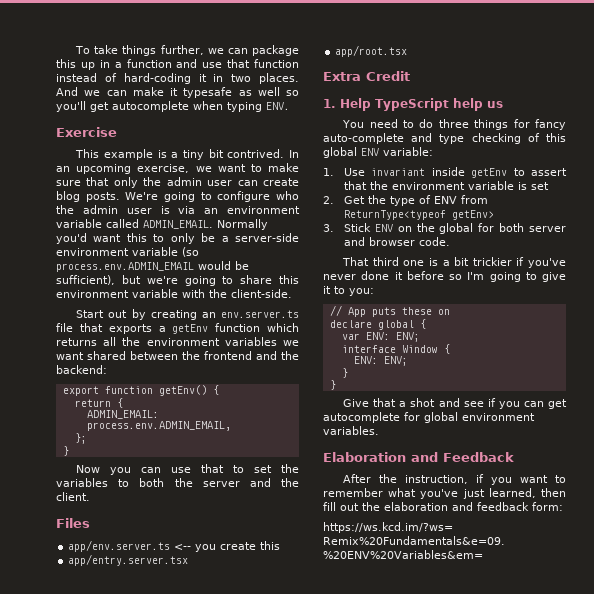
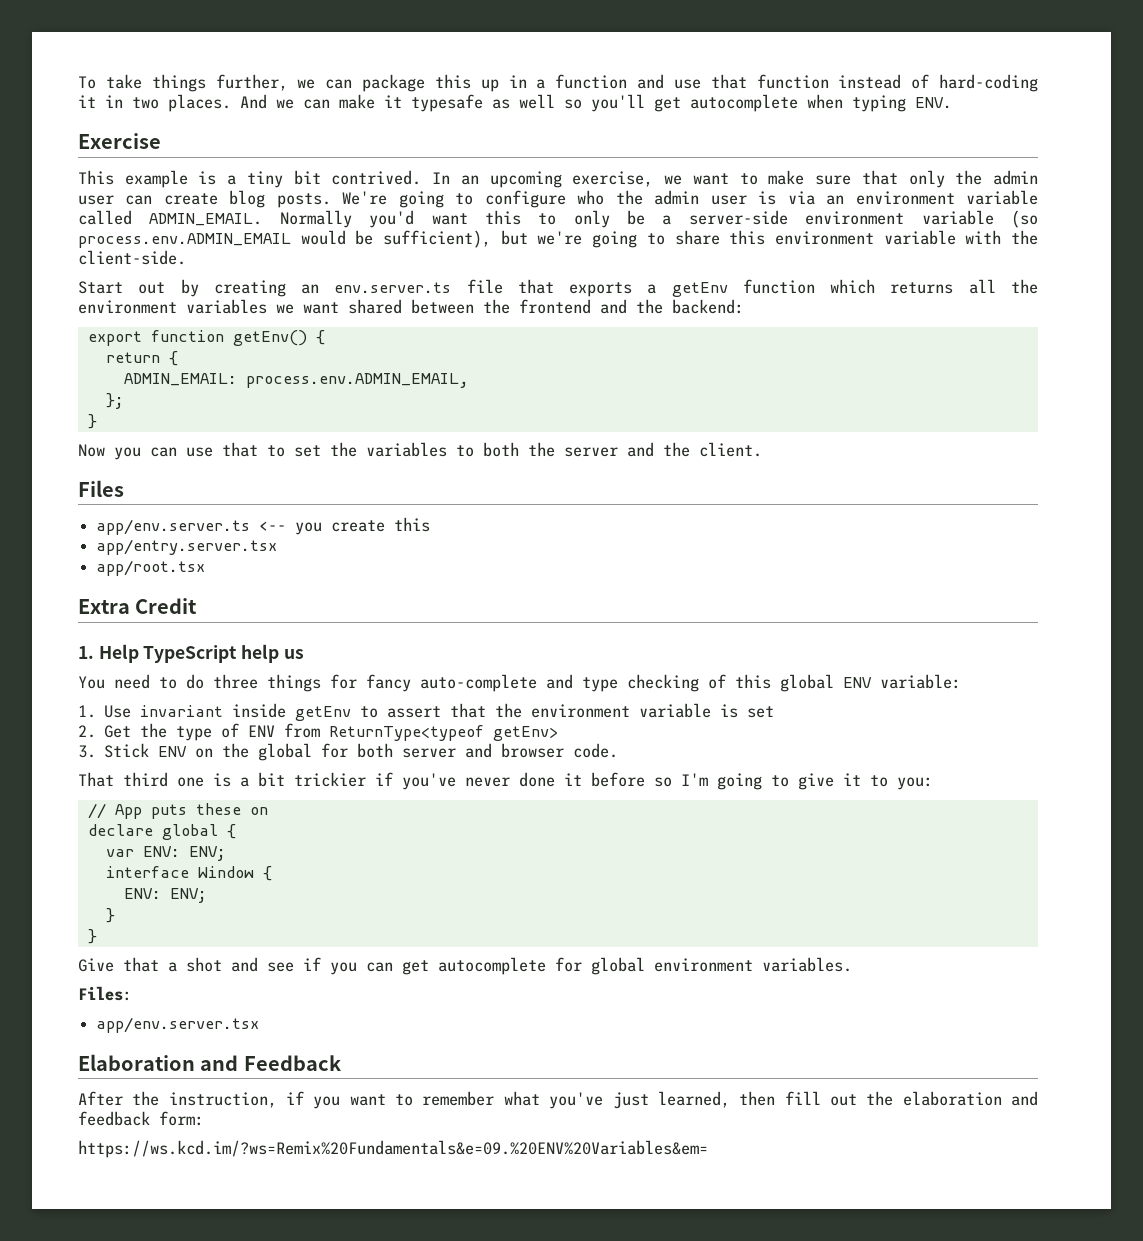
+ Files:
+ app/env.server.tsx

